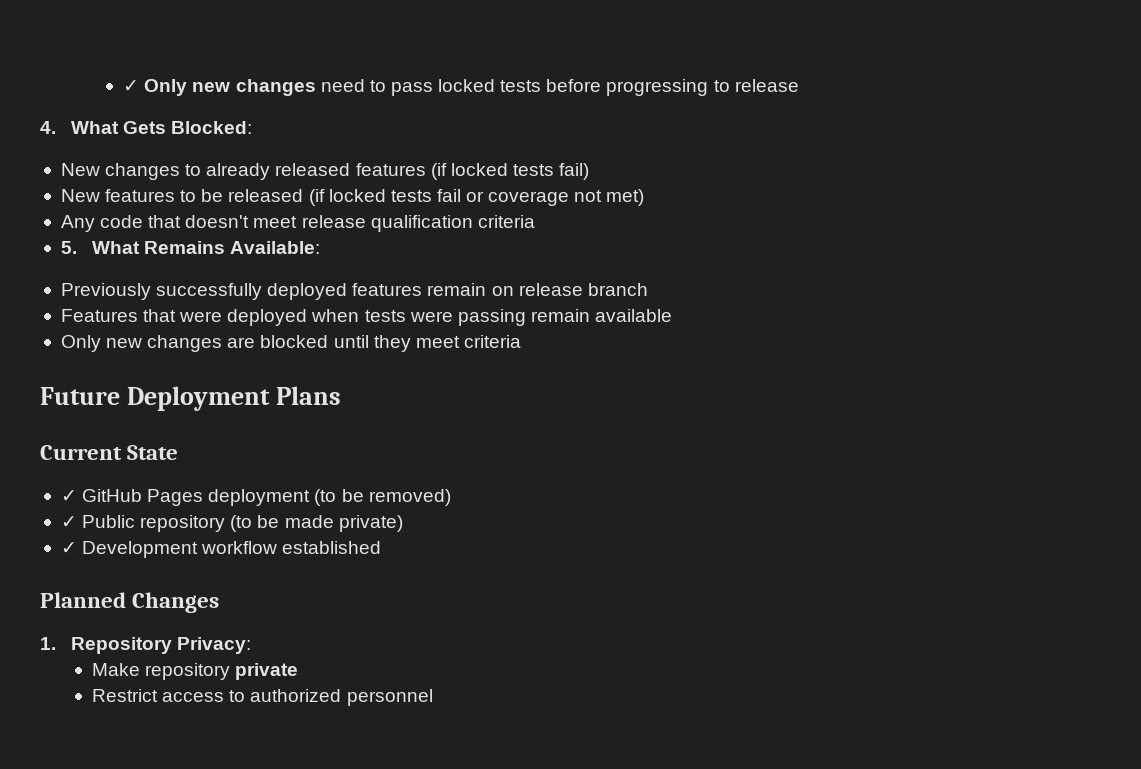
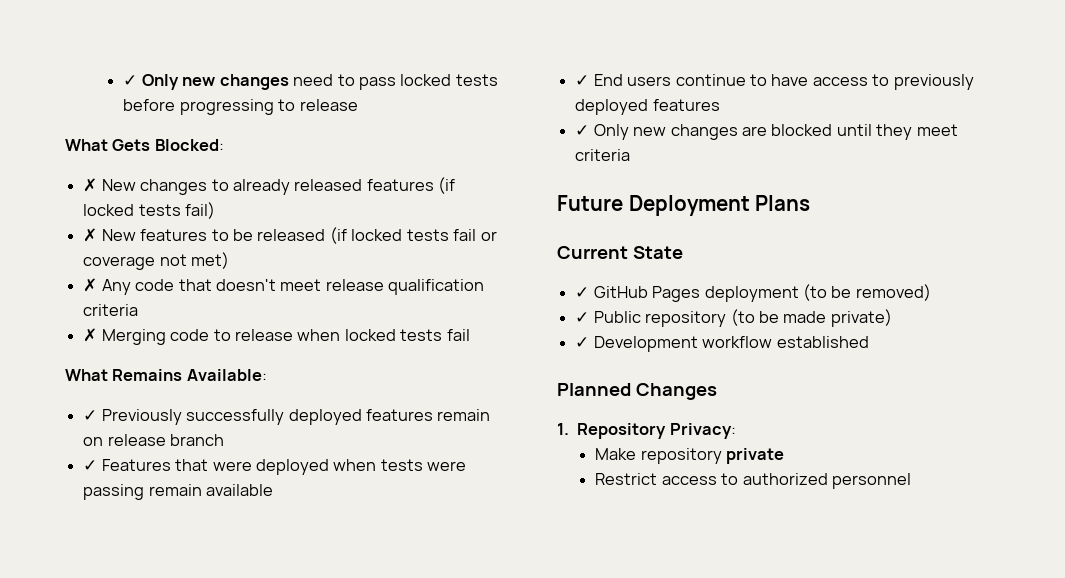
- 4. What Gets Blocked:
+ What Gets Blocked:
- New changes to already released features (if locked tests fail)
+ ✗ New changes to already released features (if locked tests fail)
- New features to be released (if locked tests fail or coverage not met)
+ ✗ New features to be released (if locked tests fail or coverage not met)
- Any code that doesn't meet release qualification criteria
+ ✗ Any code that doesn't meet release qualification criteria
- 5. What Remains Available:
+ ✗ Merging code to release when locked tests fail
+ What Remains Available:
- Previously successfully deployed features remain on release branch
+ ✓ Previously successfully deployed features remain on release branch
- Features that were deployed when tests were passing remain available
+ ✓ Features that were deployed when tests were passing remain available
- Only new changes are blocked until they meet criteria
+ ✓ End users continue to have access to previously deployed features
+ ✓ Only new changes are blocked until they meet criteria

